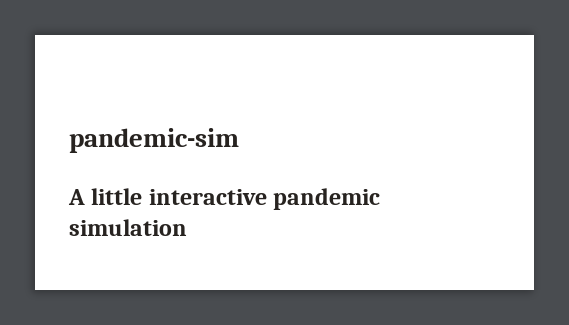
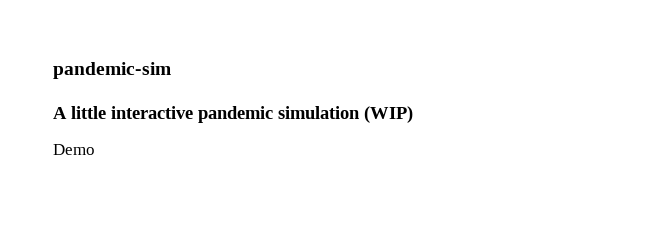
- A little interactive pandemic simulation
+ A little interactive pandemic simulation (WIP)
+ Demo

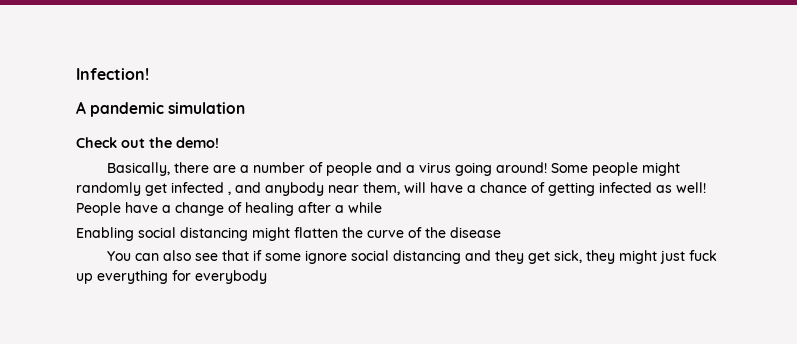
- pandemic-sim
+ Infection!
- A little interactive pandemic simulation (WIP)
- Demo
+ A pandemic simulation
+ Check out the demo!
+ Basically, there are a number of people and a virus going around! Some people might randomly get infected , and anybody near them, will have a chance of getting infected as well! People have a change of healing after a while
+ Enabling social distancing might flatten the curve of the disease
+ You can also see that if some ignore social distancing and they get sick, they might just fuck up everything for everybody

